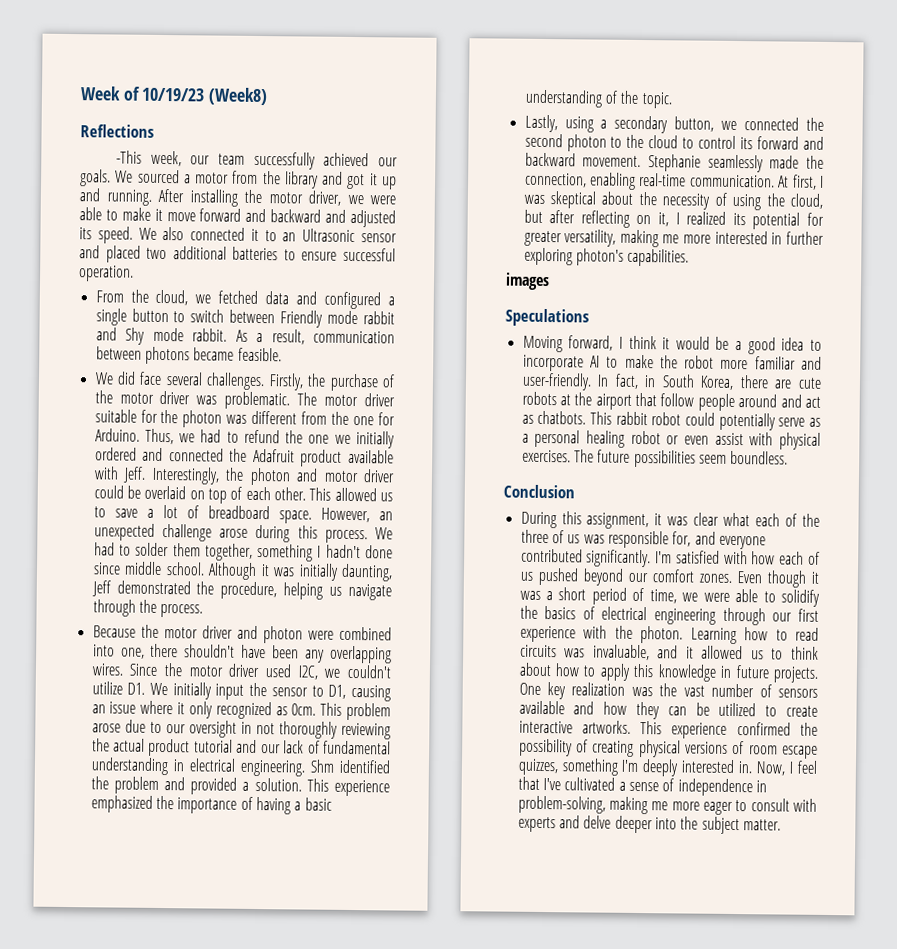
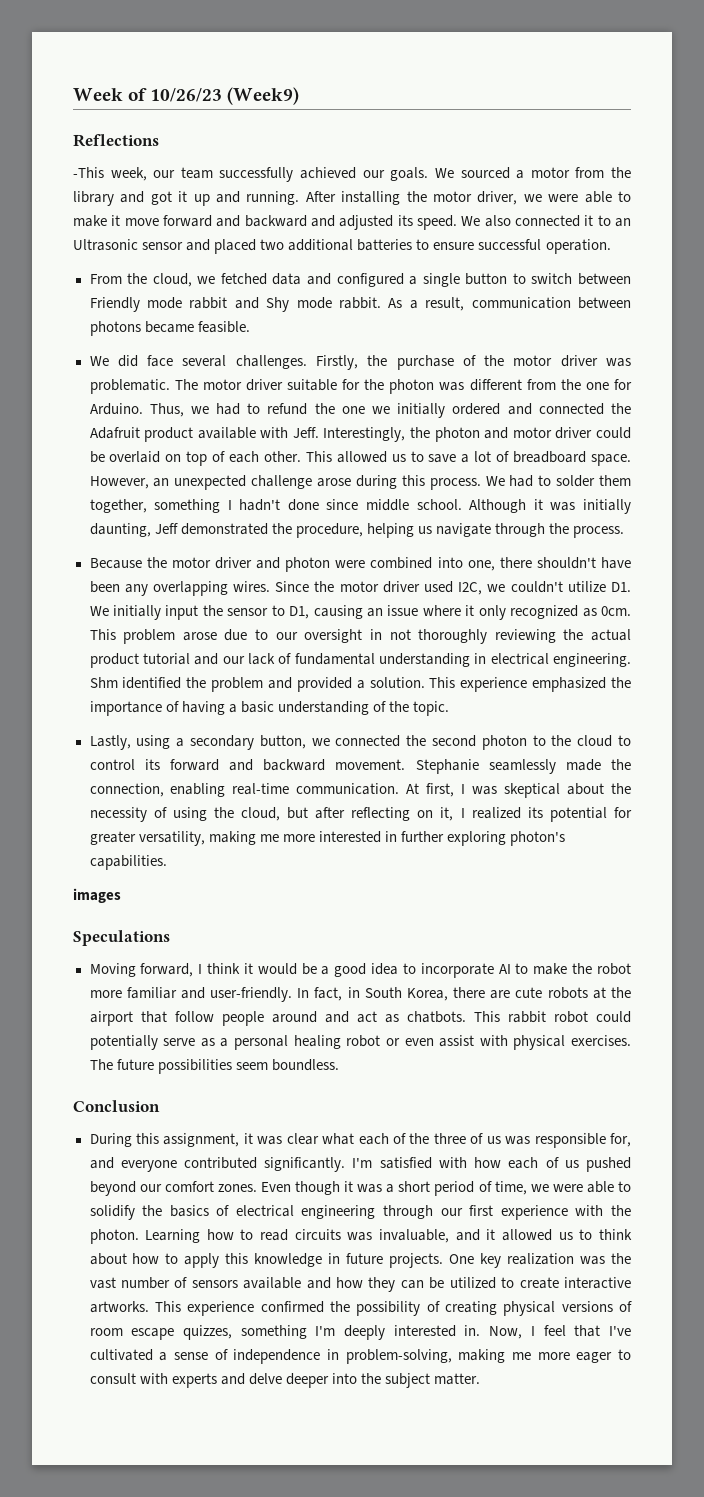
- Week of 10/19/23 (Week8)
+ Week of 10/26/23 (Week9)

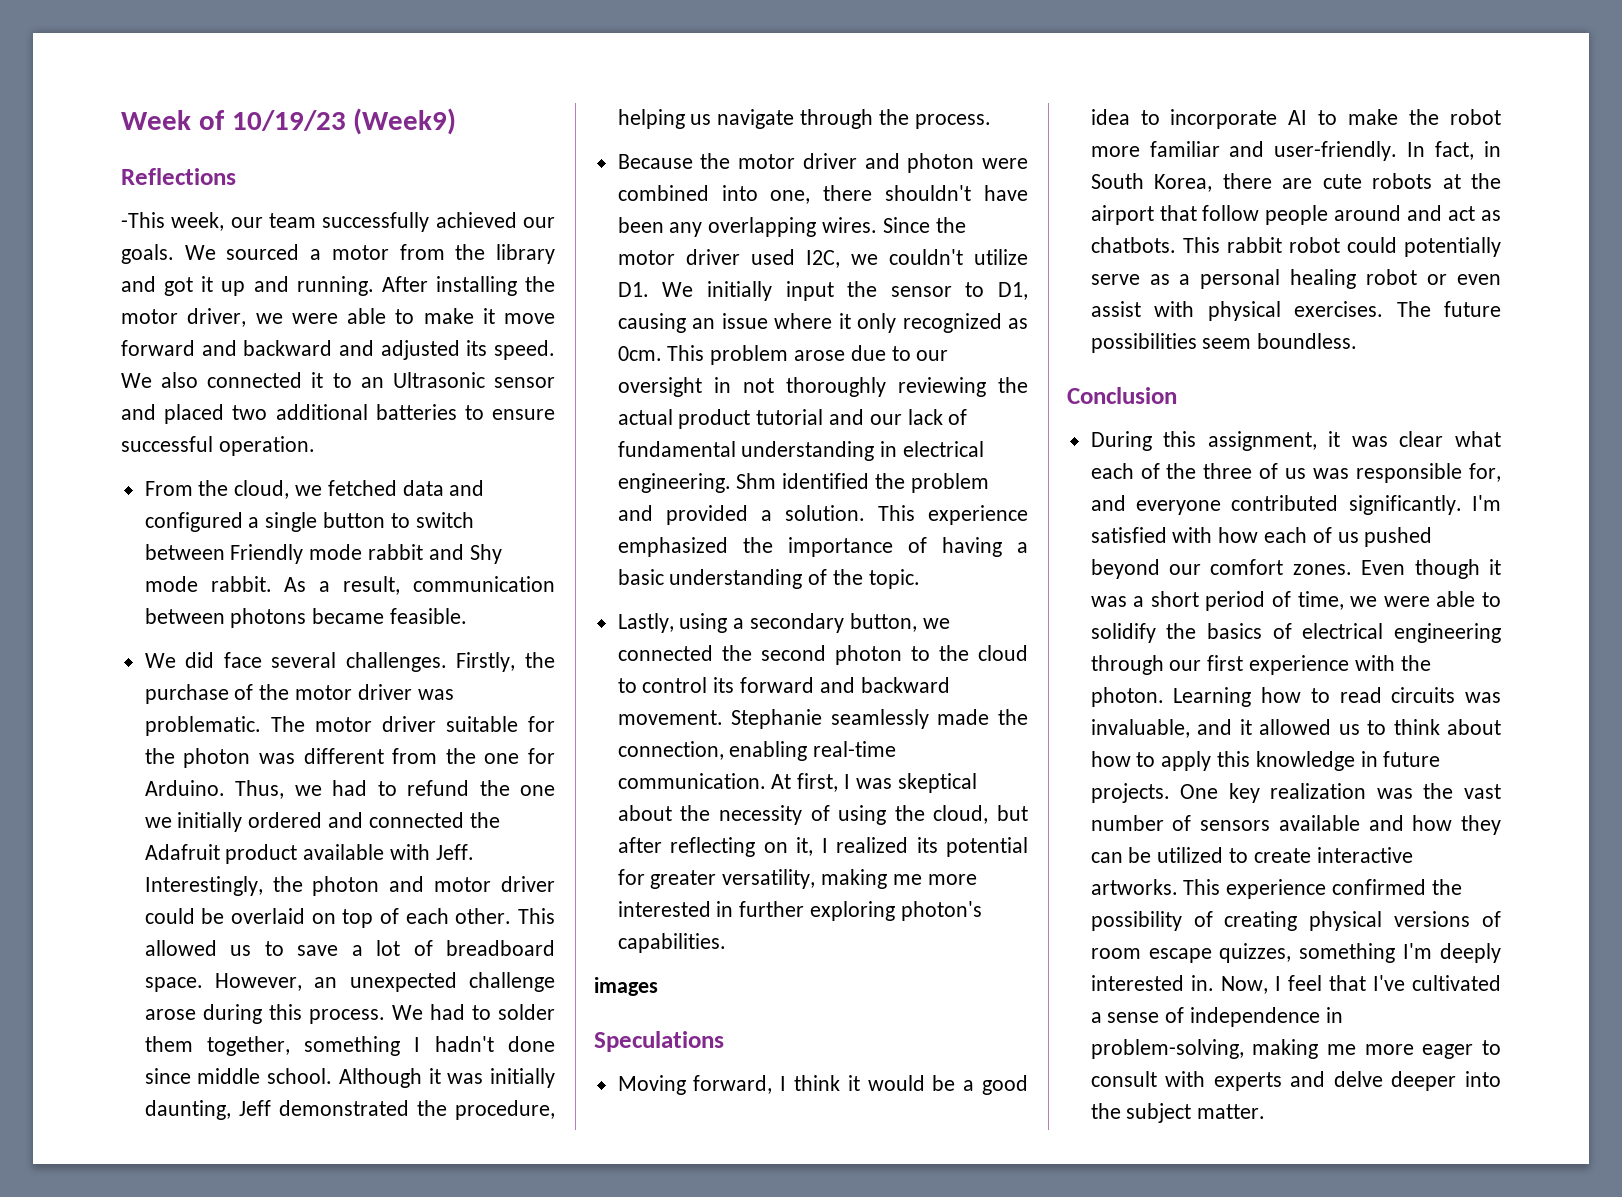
- Week of 10/26/23 (Week9)
+ Week of 10/19/23 (Week9)

